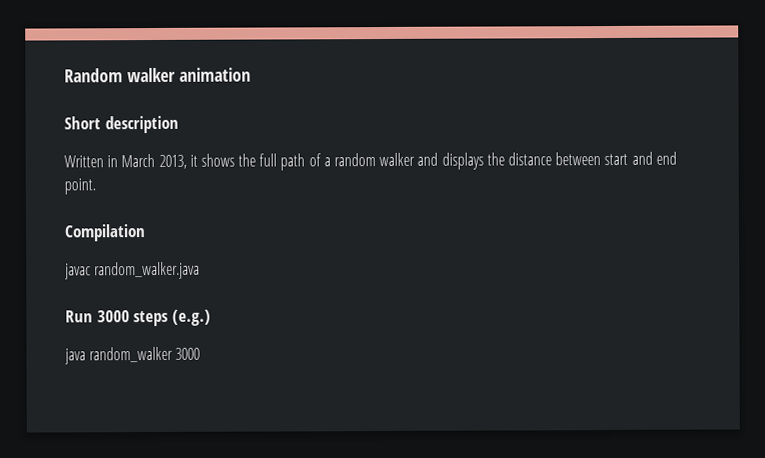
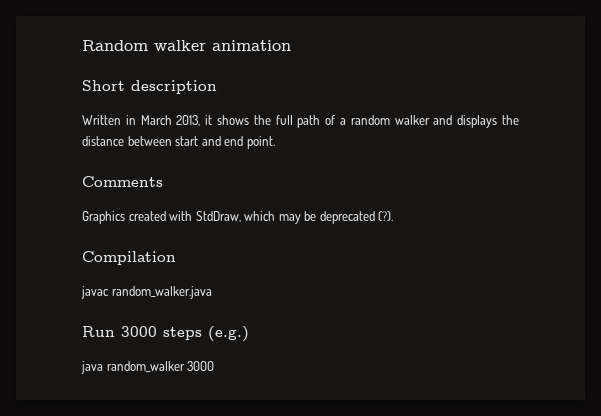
+ Comments
+ Graphics created with StdDraw, which may be deprecated (?).

